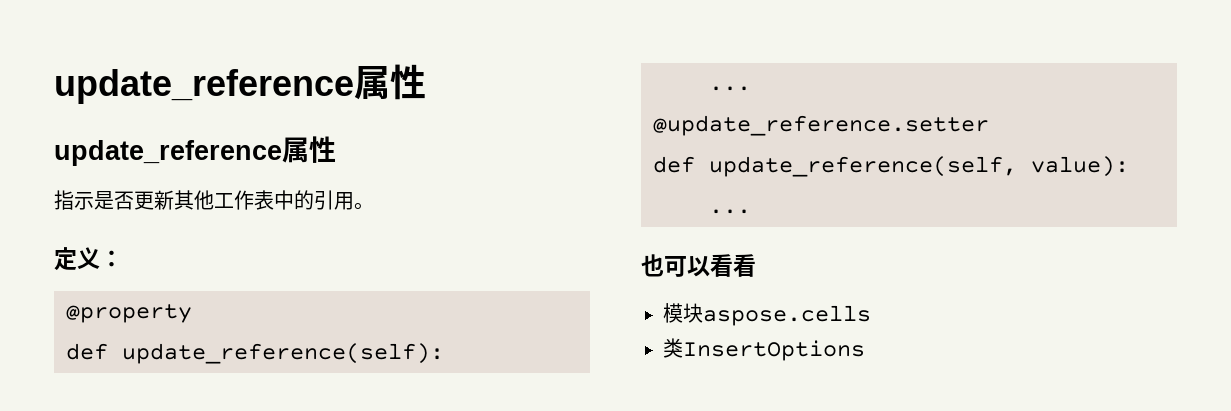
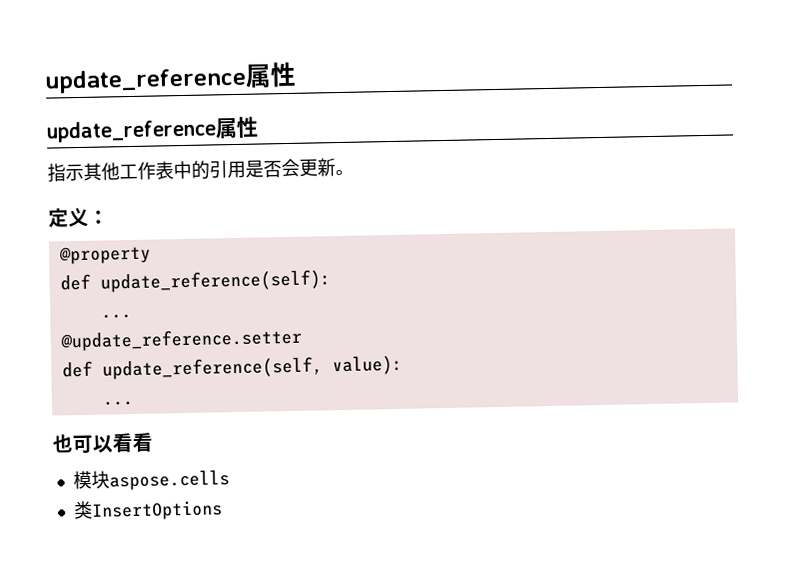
- 指示是否更新其他工作表中的引用。
+ 指示其他工作表中的引用是否会更新。

